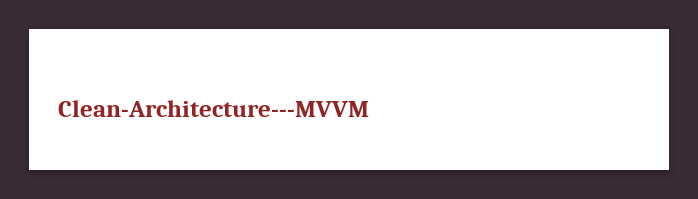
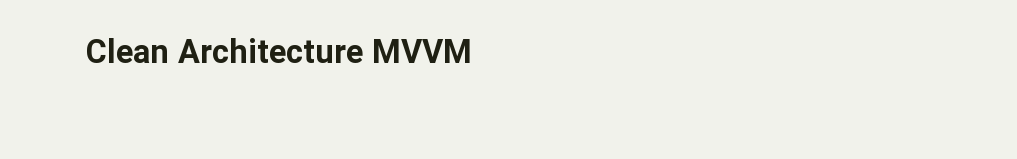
- Clean-Architecture---MVVM
+ Clean Architecture MVVM

